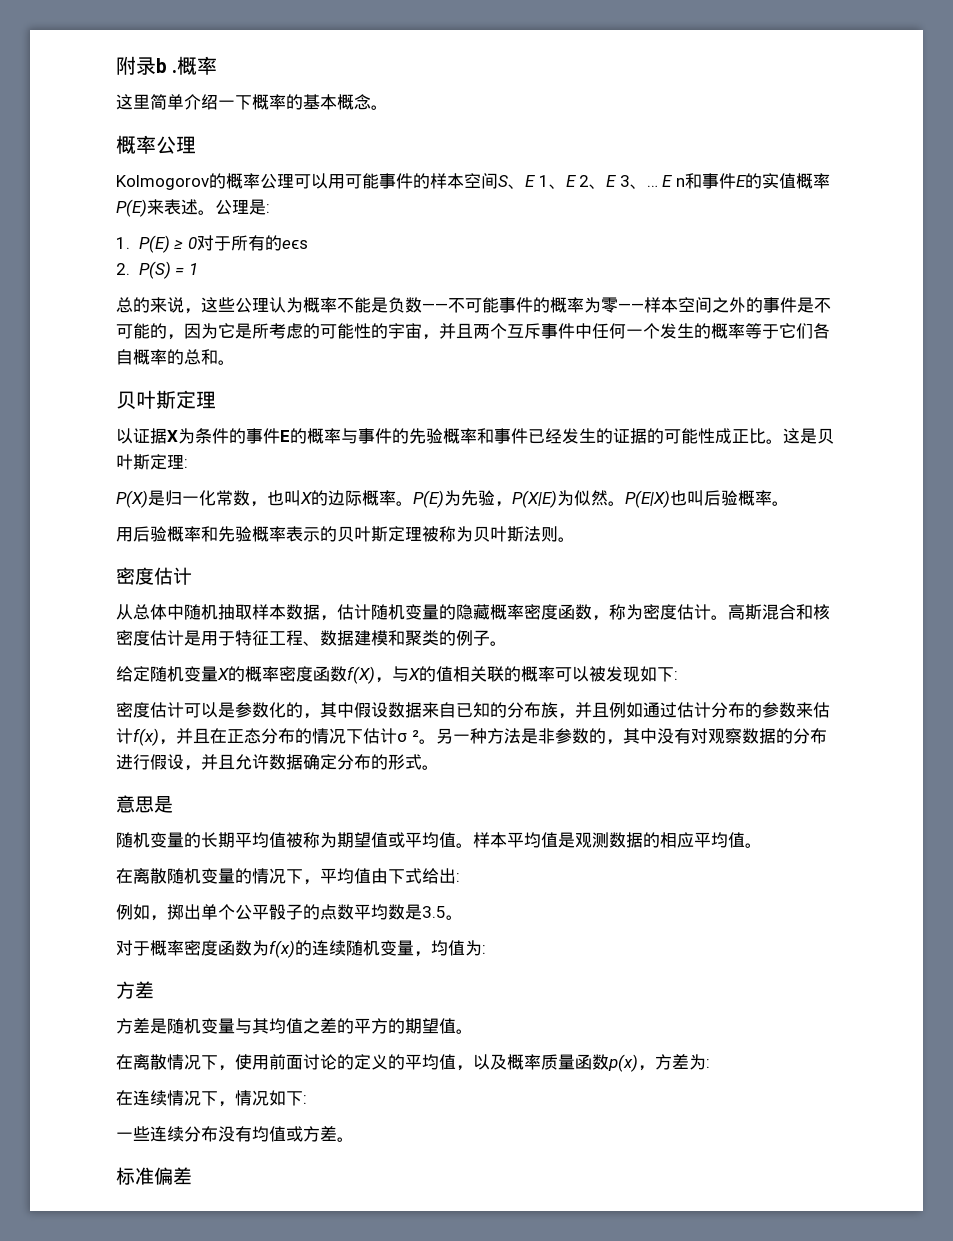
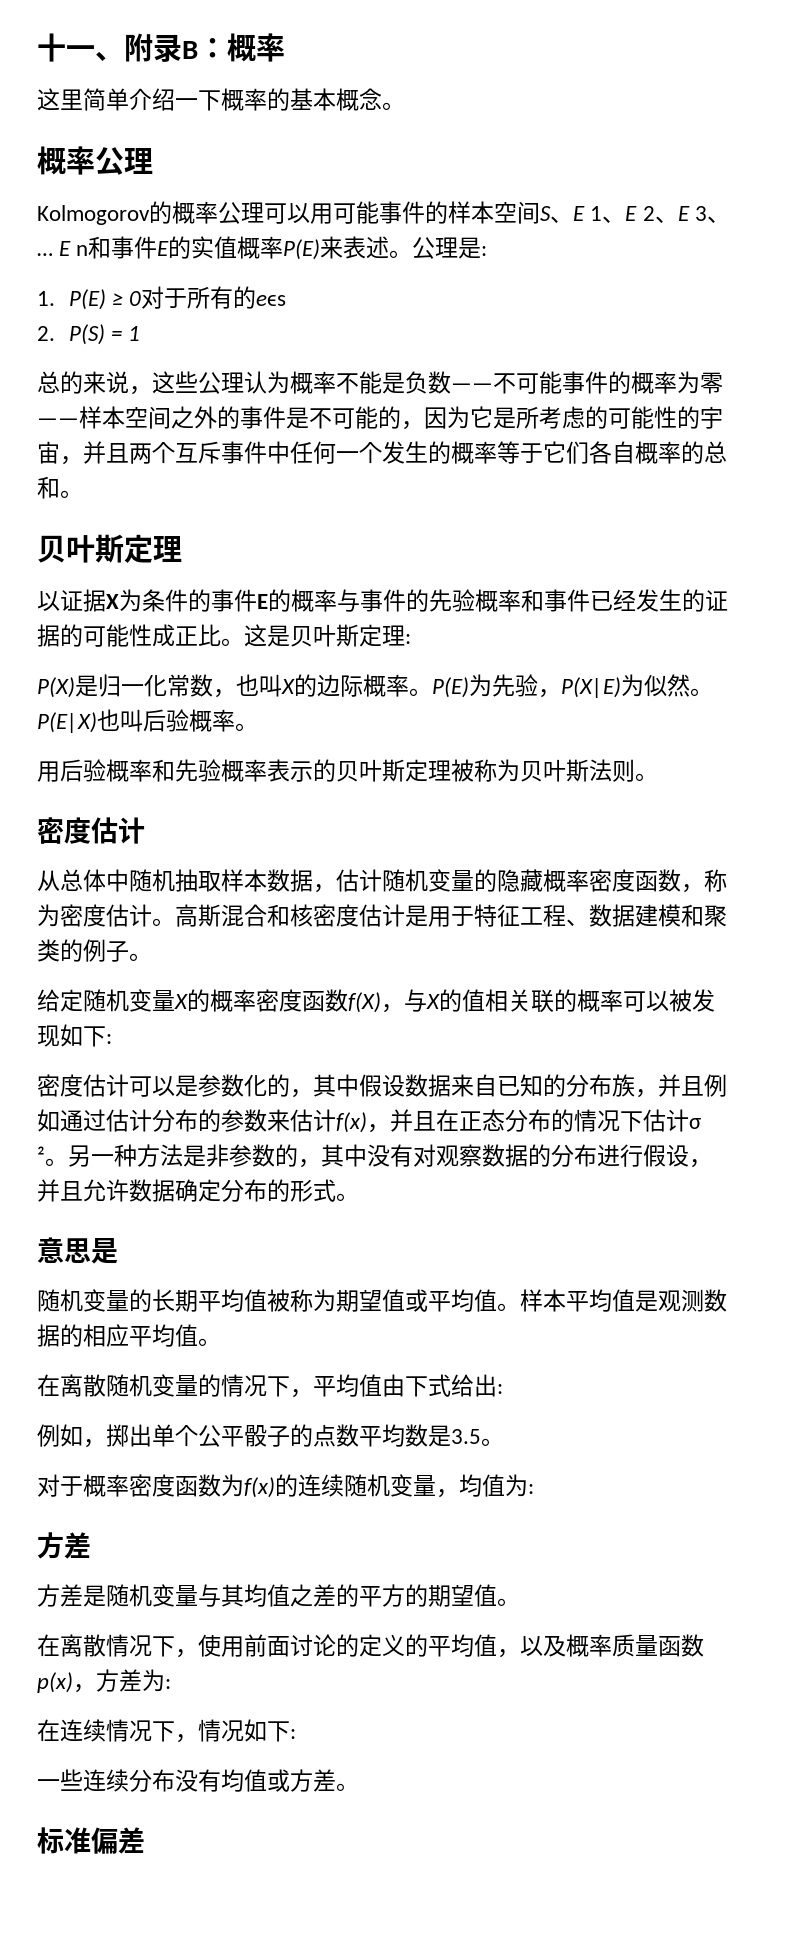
- 附录b .概率
+ 十一、附录B：概率

